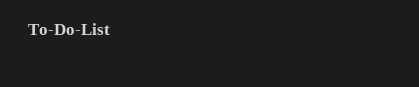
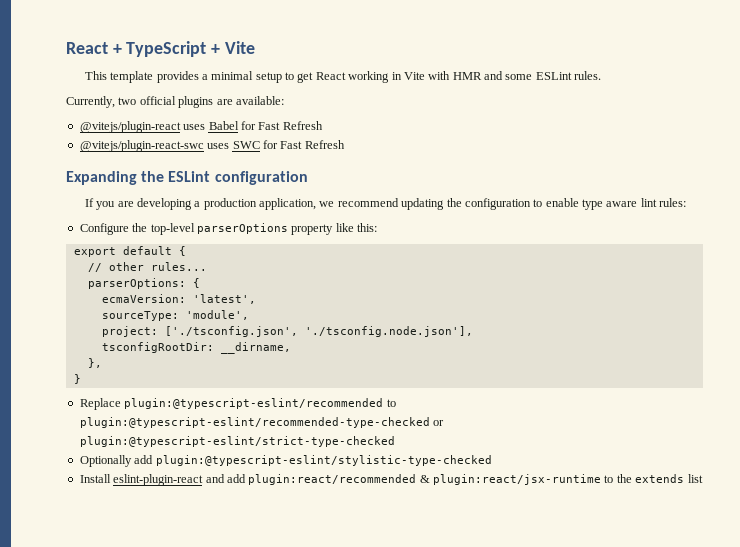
- To-Do-List
+ React + TypeScript + Vite
+ This template provides a minimal setup to get React working in Vite with HMR and some ESLint rules.
+ Currently, two official plugins are available:
+ @vitejs/plugin-react uses Babel for Fast Refresh
+ @vitejs/plugin-react-swc uses SWC for Fast Refresh
+ Expanding the ESLint configuration
+ If you are developing a production application, we recommend updating the configuration to enable type aware lint rules:
+ Configure the top-level parserOptions property like this:
+ export default {
+ // other rules...
+ parserOptions: {
+ ecmaVersion: 'latest',
+ sourceType: 'module',
+ project: ['./tsconfig.json', './tsconfig.node.json'],
+ tsconfigRootDir: __dirname,
+ },
+ }
+ Replace plugin:@typescript-eslint/recommended to plugin:@typescript-eslint/recommended-type-checked or plugin:@typescript-eslint/strict-type-checked
+ Optionally add plugin:@typescript-eslint/stylistic-type-checked
+ Install eslint-plugin-react and add plugin:react/recommended & plugin:react/jsx-runtime to the extends list

